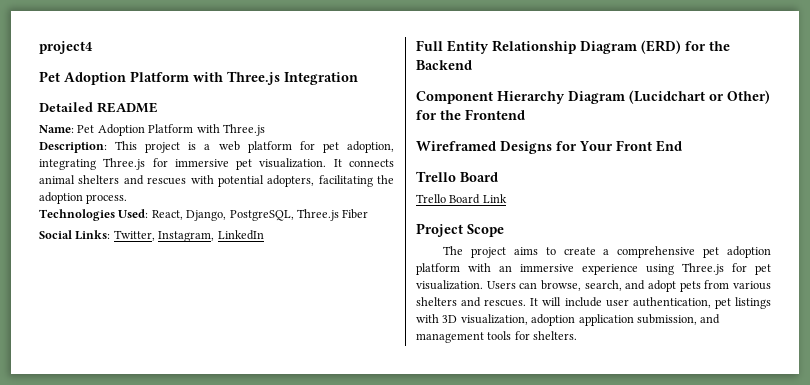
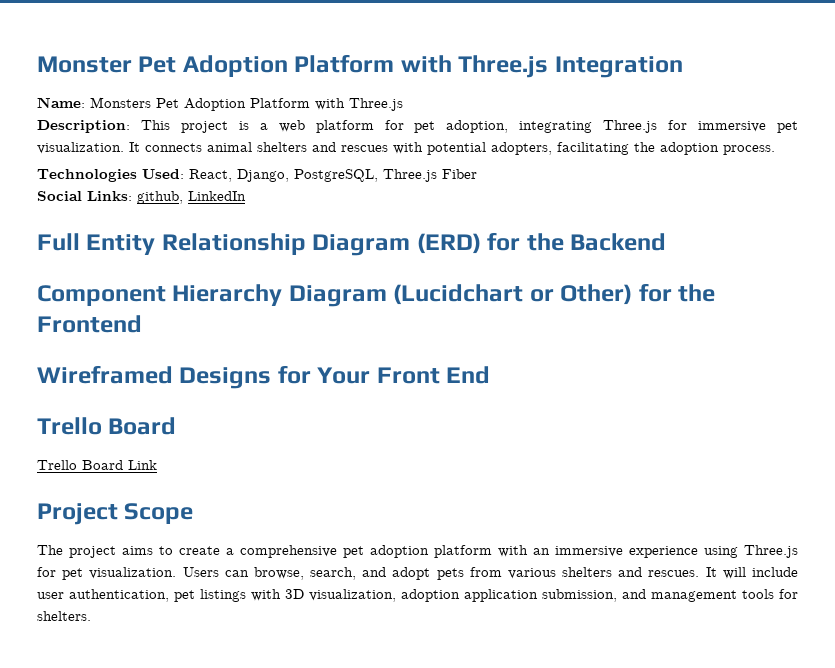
- project4
- Pet Adoption Platform with Three.js Integration
+ Monster Pet Adoption Platform with Three.js Integration
- Detailed README
- Name: Pet Adoption Platform with Three.js
+ Name: Monsters Pet Adoption Platform with Three.js
- Social Links: Twitter, Instagram, LinkedIn
+ Social Links: github, LinkedIn

